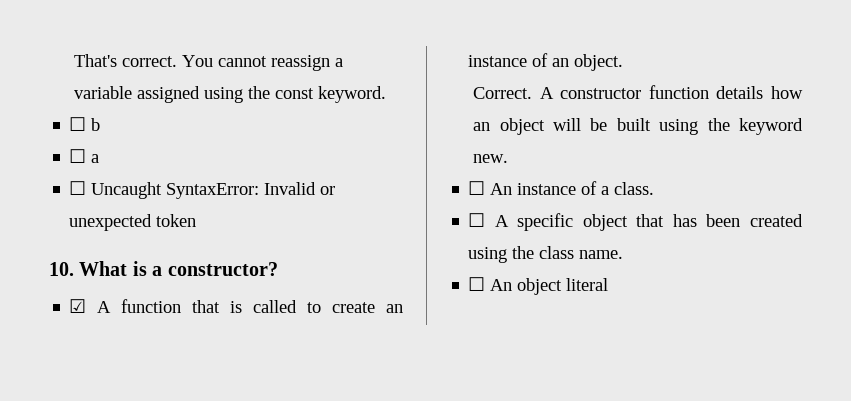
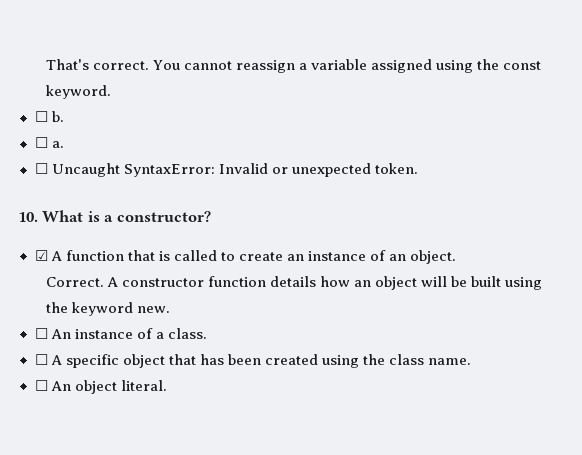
- ☐ b
- ☐ a
+ ☐ b.
+ ☐ a.
- ☐ Uncaught SyntaxError: Invalid or unexpected token
+ ☐ Uncaught SyntaxError: Invalid or unexpected token.
- ☐ An object literal
+ ☐ An object literal.

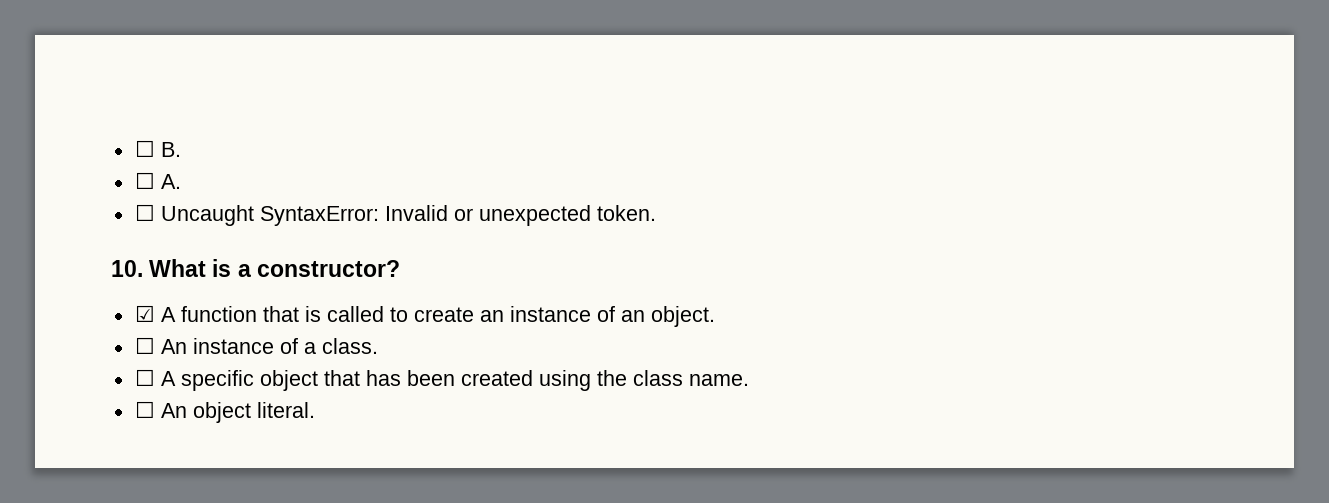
- That's correct. You cannot reassign a variable assigned using the const keyword.
- ☐ b.
- ☐ a.
+ ☐ B.
+ ☐ A.
- Correct. A constructor function details how an object will be built using the keyword new.

